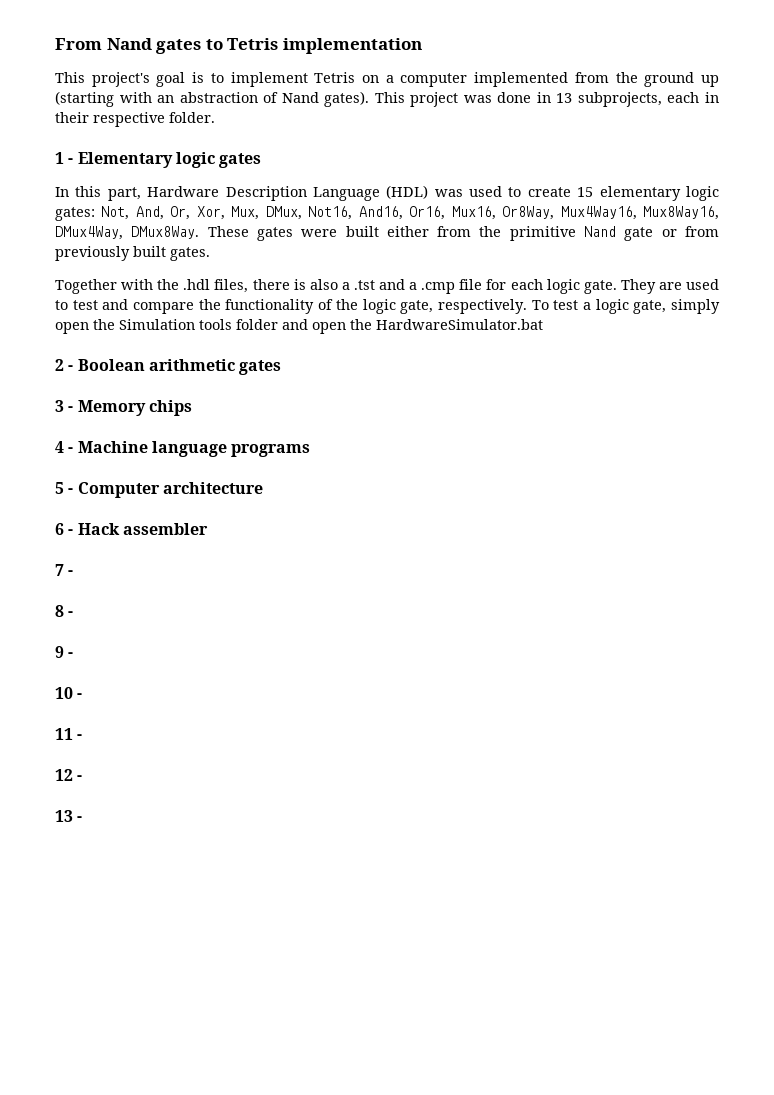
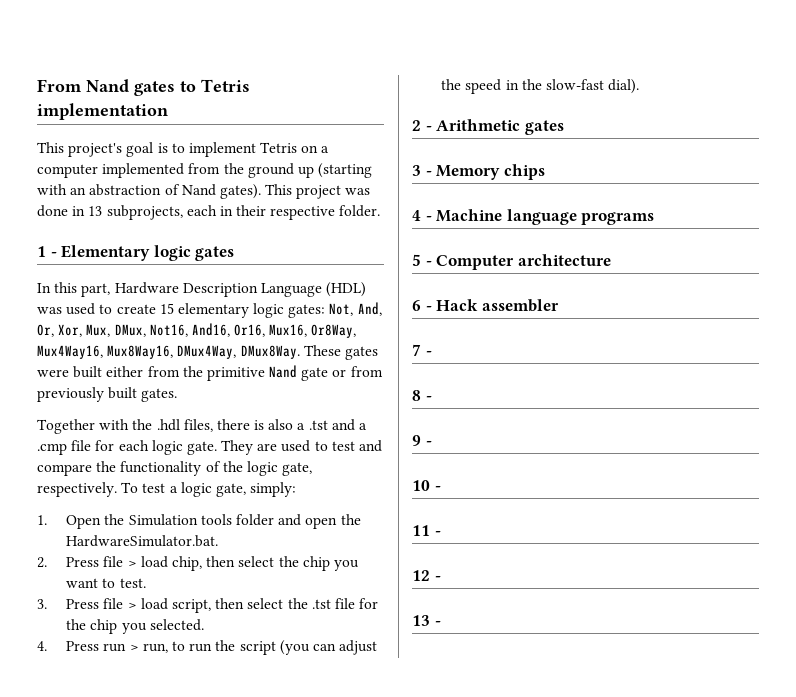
- To test a logic gate, simply open the Simulation tools folder and open the HardwareSimulator.bat
+ To test a logic gate, simply:
+ 1. Open the Simulation tools folder and open the HardwareSimulator.bat.
+ 2. Press file > load chip, then select the chip you want to test.
+ 3. Press file > load script, then select the .tst file for the chip you selected.
+ 4. Press run > run, to run the script (you can adjust the speed in the slow-fast dial).
- 2 - Boolean arithmetic gates
+ 2 - Arithmetic gates

